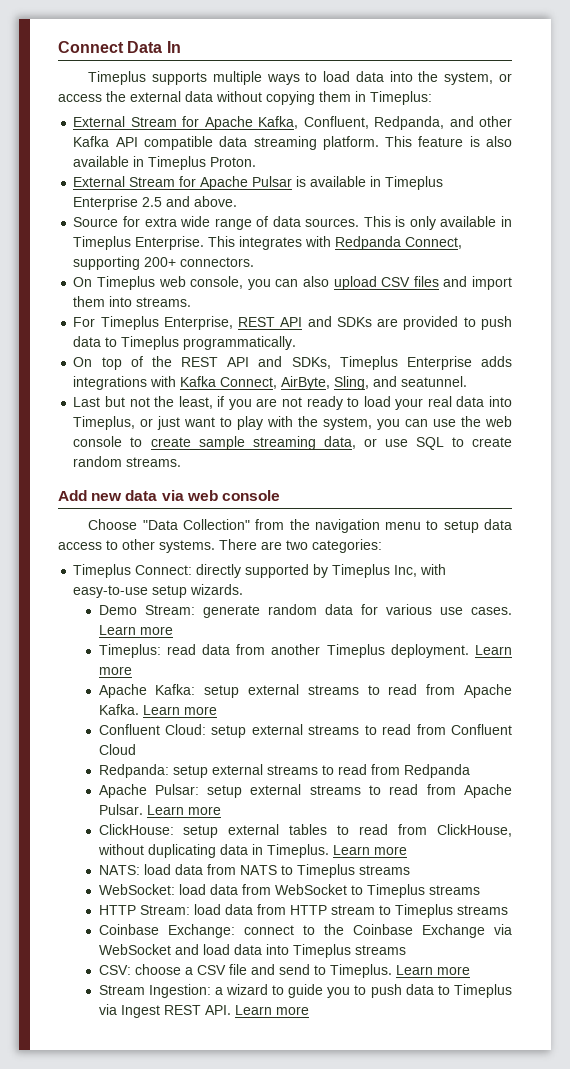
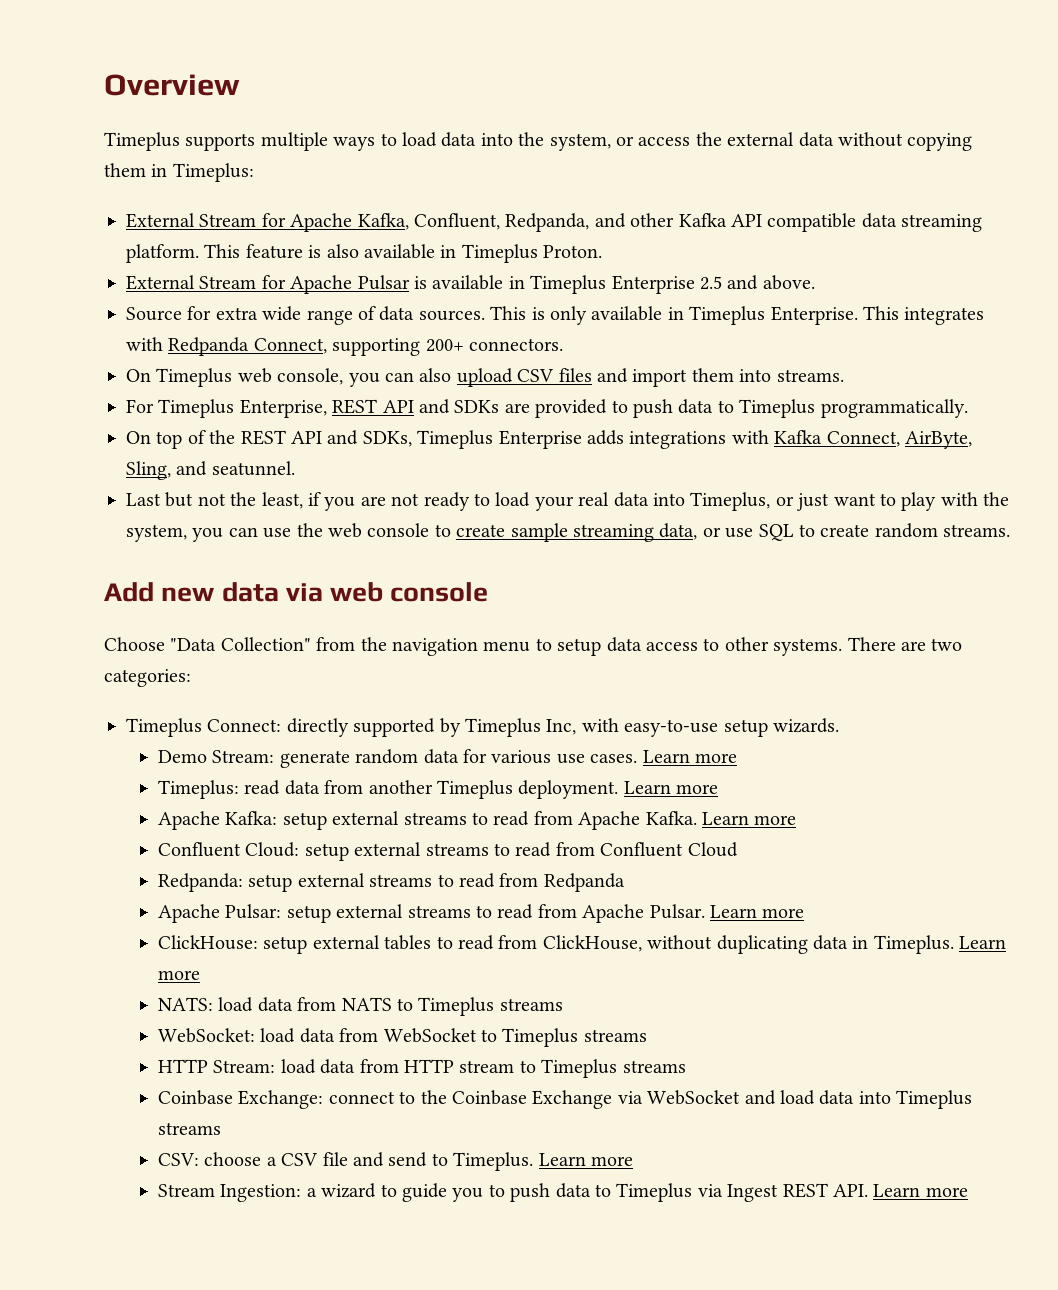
- Connect Data In
+ Overview

